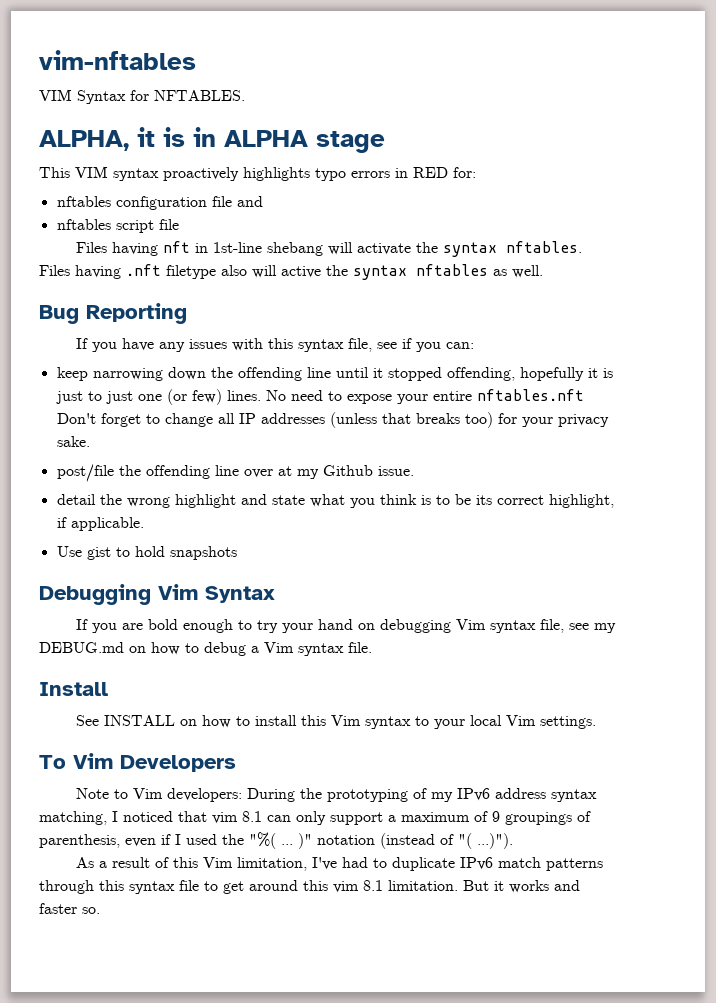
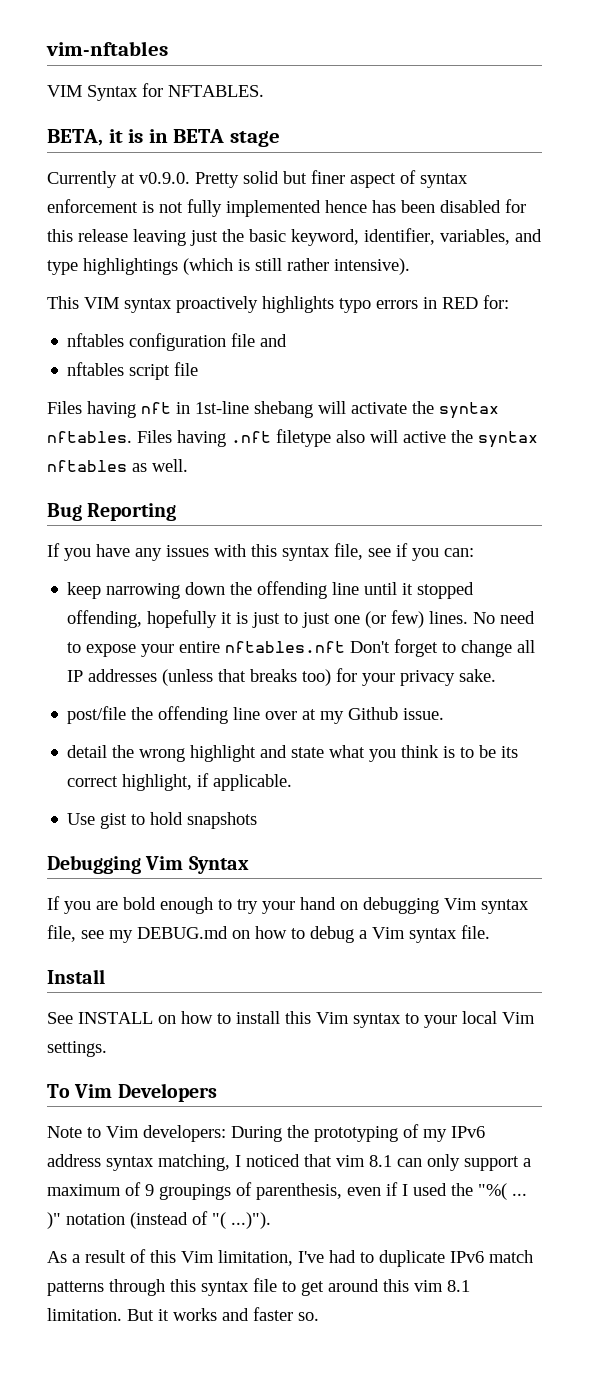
- ALPHA, it is in ALPHA stage
+ BETA, it is in BETA stage
+ Currently at v0.9.0. Pretty solid but finer aspect of syntax enforcement is not fully implemented hence has been disabled for this release leaving just the basic keyword, identifier, variables, and type highlightings (which is still rather intensive).

